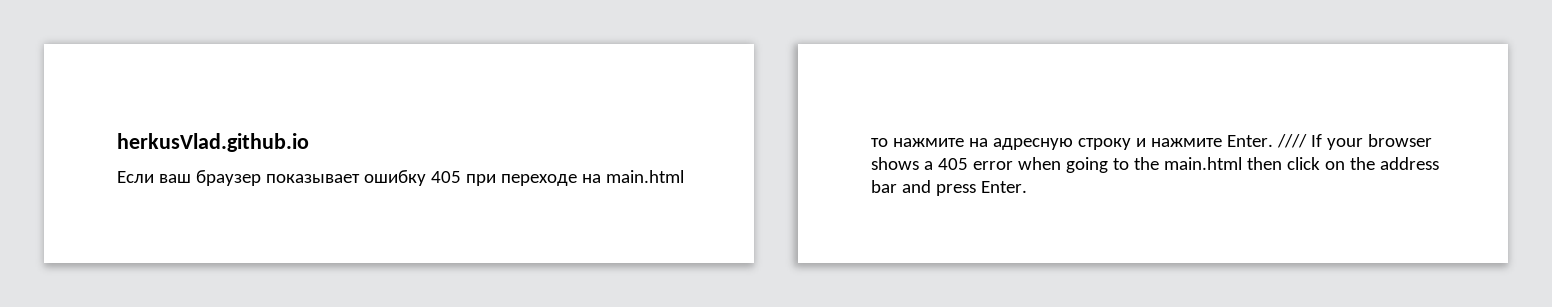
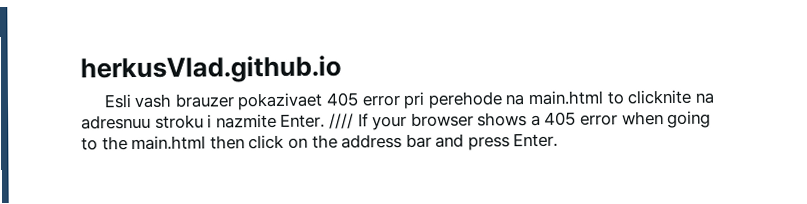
- Если ваш браузер показывает ошибку 405 при переходе на main.html то нажмите на адресную строку и нажмите Enter.
+ Esli vash brauzer pokazivaet 405 error pri perehode na main.html to clicknite na adresnuu stroku i nazmite Enter.

